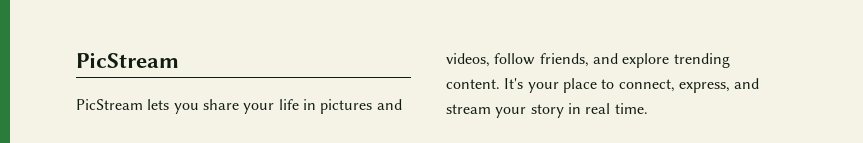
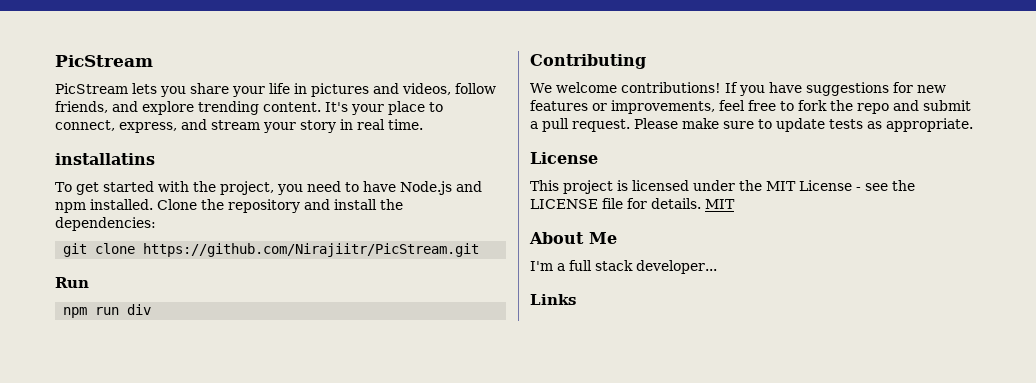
+ installatins
+ To get started with the project, you need to have Node.js and npm installed. Clone the repository and install the dependencies:
+ git clone https://github.com/Nirajiitr/PicStream.git
+ Run
+ npm run div
+ Contributing
+ We welcome contributions! If you have suggestions for new features or improvements, feel free to fork the repo and submit a pull request. Please make sure to update tests as appropriate.
+ License
+ This project is licensed under the MIT License - see the LICENSE file for details. MIT
+ About Me
+ I'm a full stack developer...
+ Links

